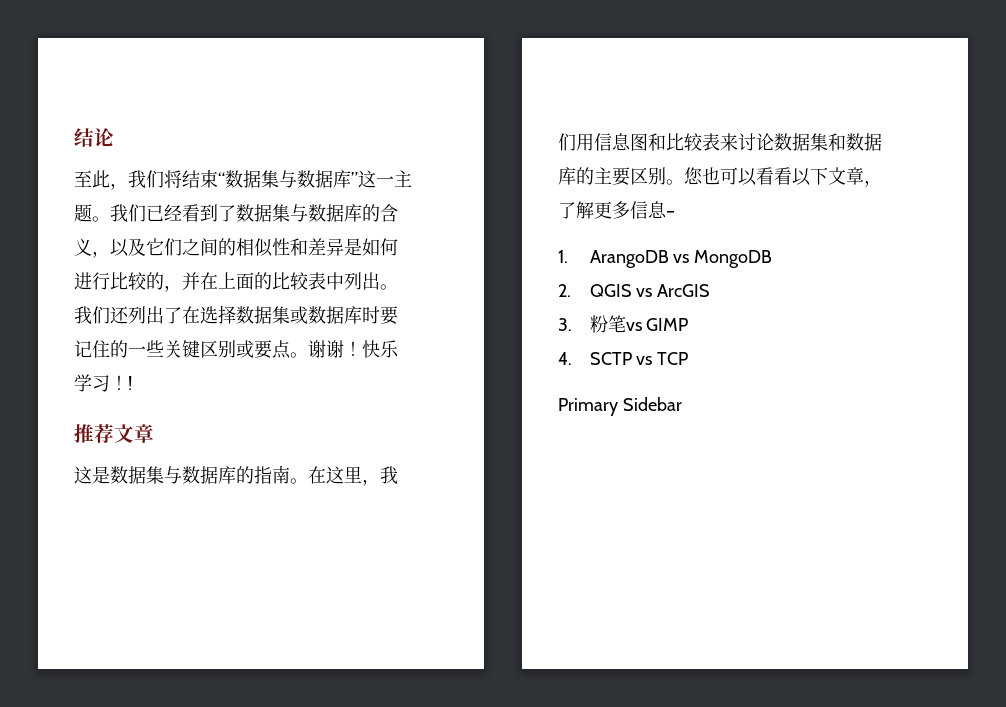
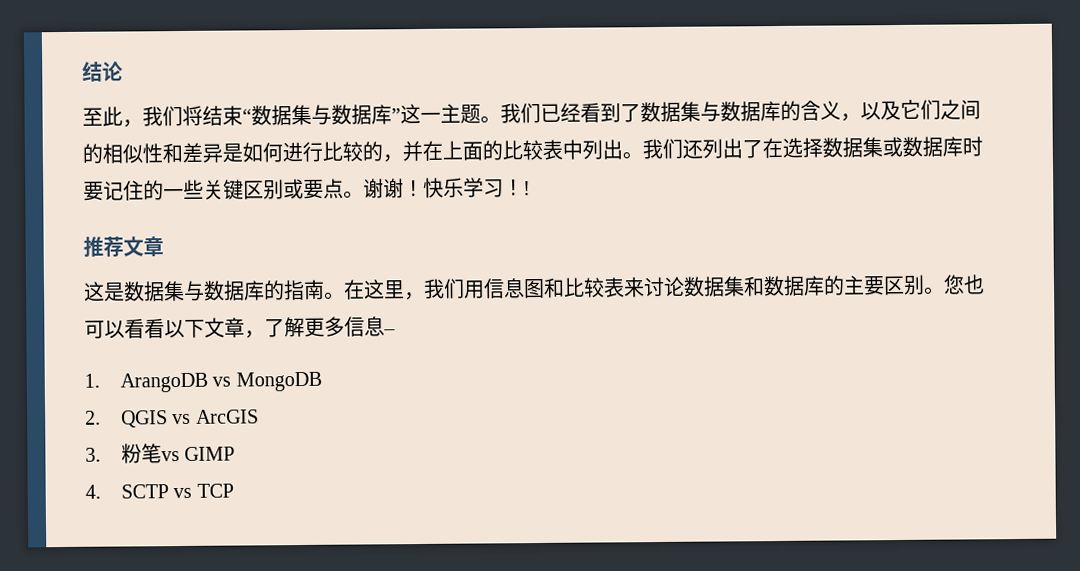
- Primary Sidebar

